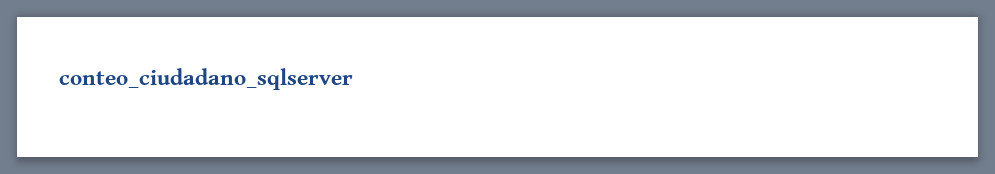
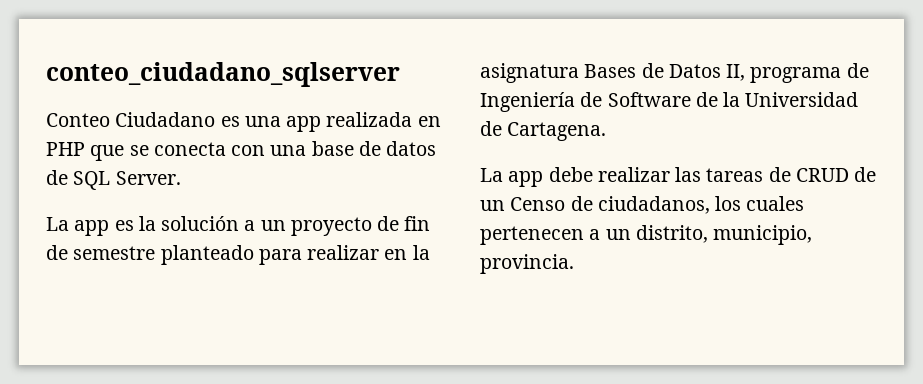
+ Conteo Ciudadano es una app realizada en PHP que se conecta con una base de datos de SQL Server.
+ La app es la solución a un proyecto de fin de semestre planteado para realizar en la asignatura Bases de Datos II, programa de Ingeniería de Software de la Universidad de Cartagena.
+ La app debe realizar las tareas de CRUD de un Censo de ciudadanos, los cuales pertenecen a un distrito, municipio, provincia.

